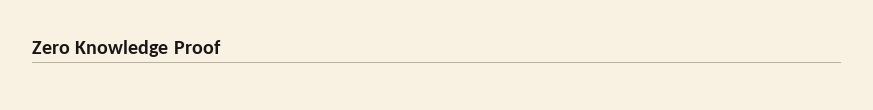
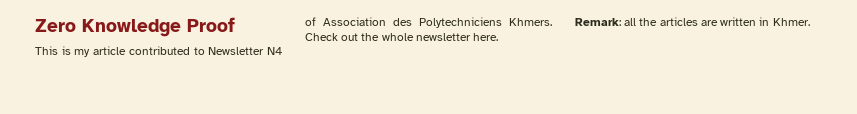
+ This is my article contributed to Newsletter N4 of Association des Polytechniciens Khmers. Check out the whole newsletter here.
+ Remark: all the articles are written in Khmer.

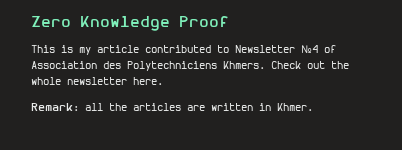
- This is my article contributed to Newsletter N4 of Association des Polytechniciens Khmers.
+ This is my article contributed to Newsletter №4 of Association des Polytechniciens Khmers.

